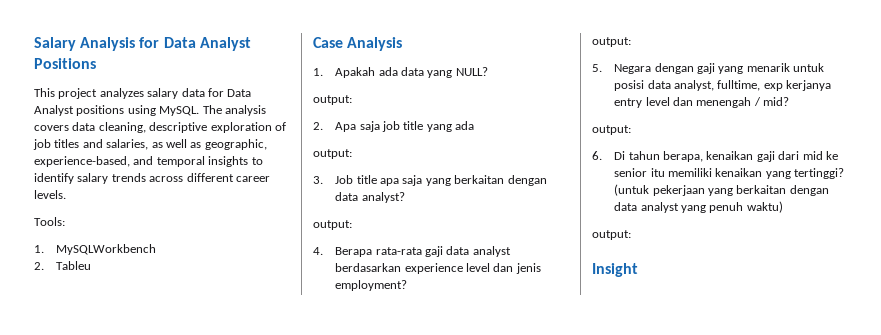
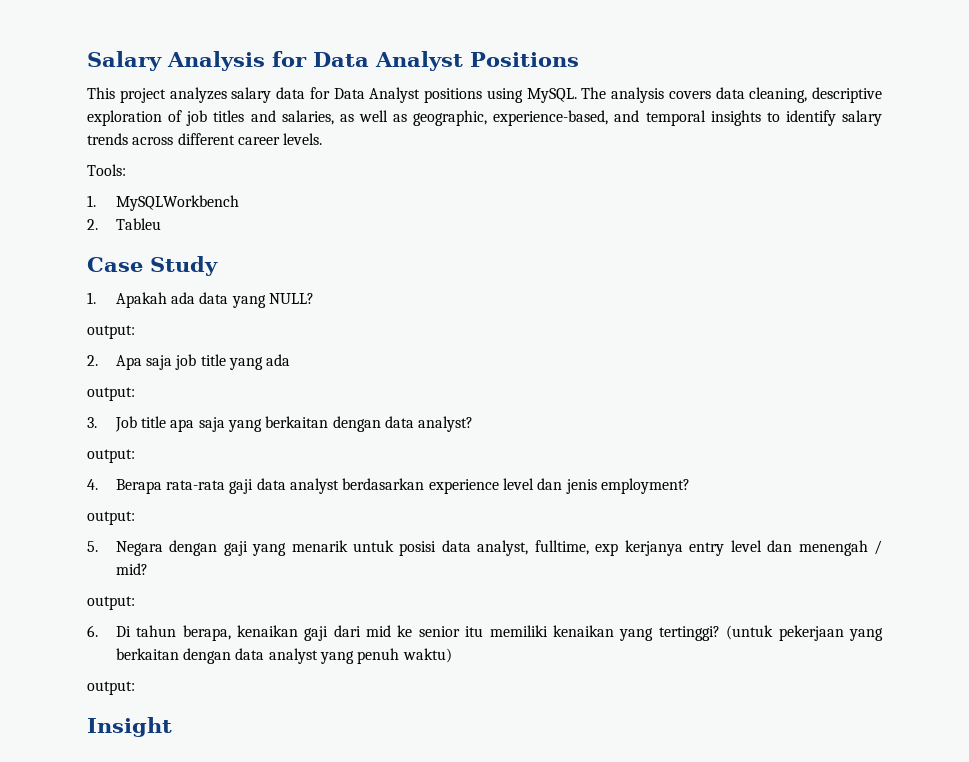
- Case Analysis
+ Case Study

